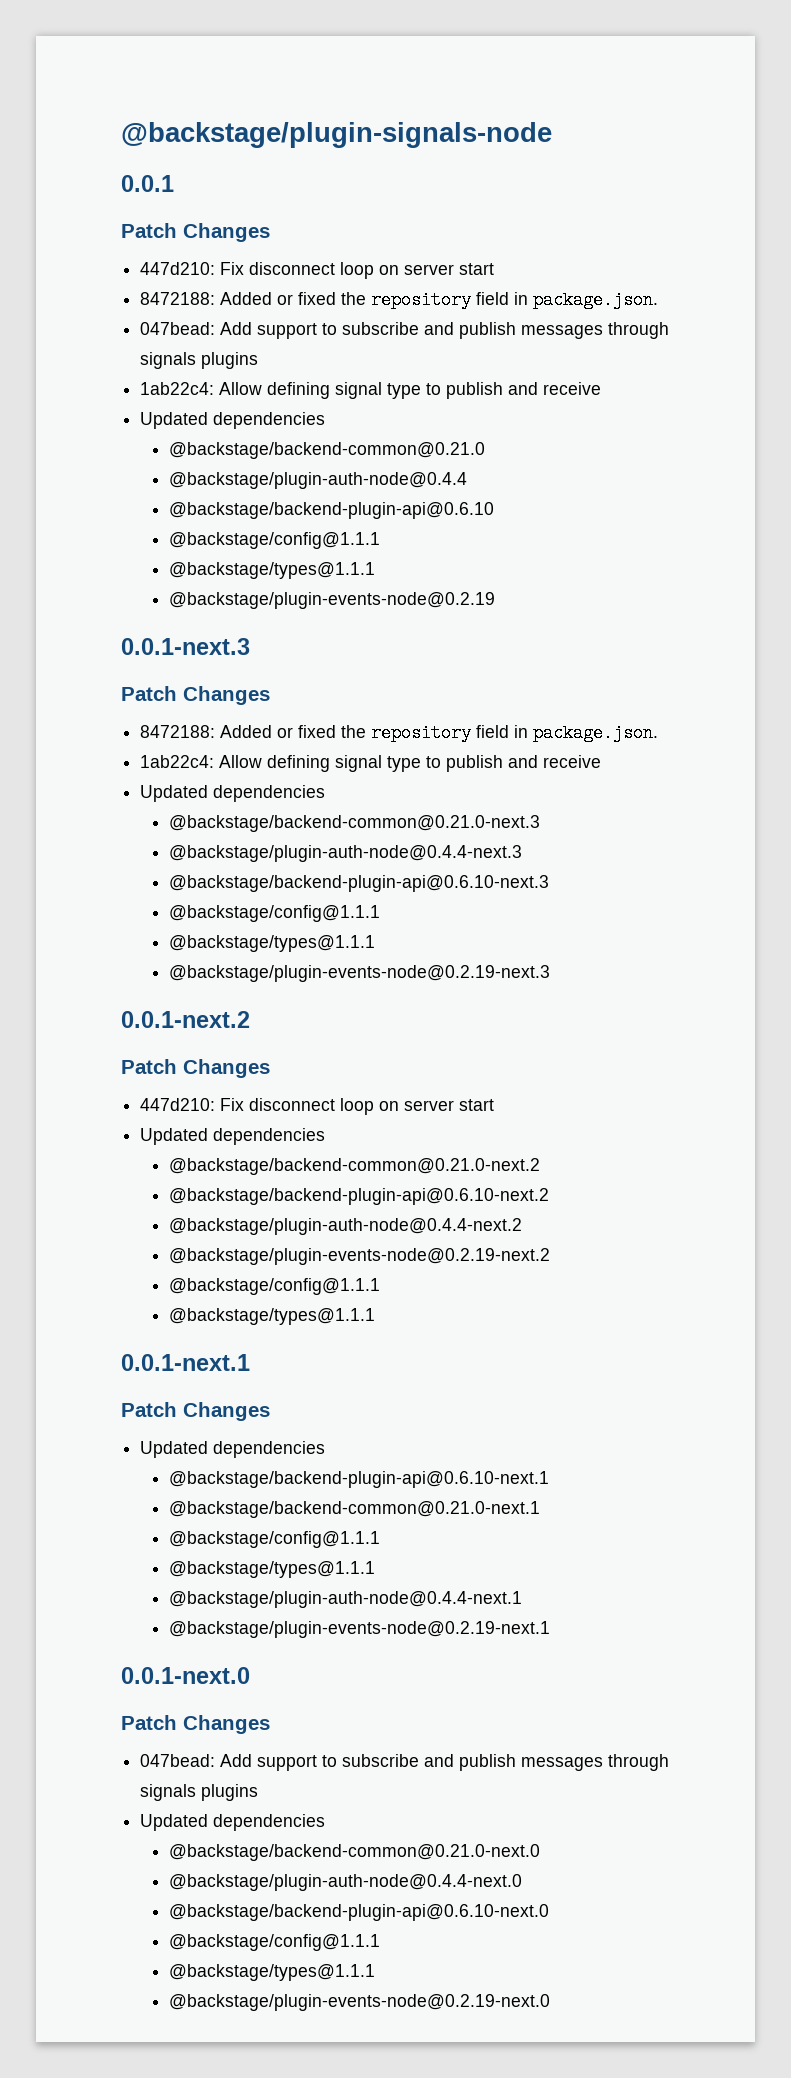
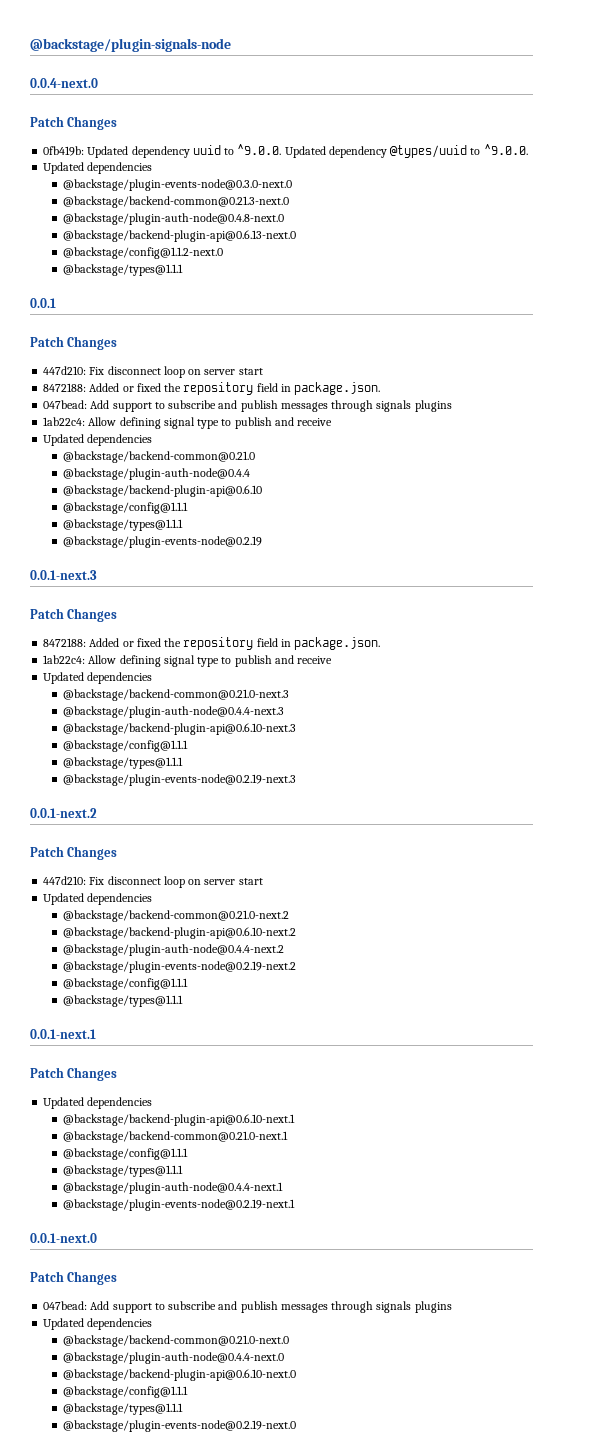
+ 0.0.4-next.0
+ Patch Changes
+ 0fb419b: Updated dependency uuid to ^9.0.0. Updated dependency @types/uuid to ^9.0.0.
+ Updated dependencies
+ @backstage/plugin-events-node@0.3.0-next.0
+ @backstage/backend-common@0.21.3-next.0
+ @backstage/plugin-auth-node@0.4.8-next.0
+ @backstage/backend-plugin-api@0.6.13-next.0
+ @backstage/config@1.1.2-next.0
+ @backstage/types@1.1.1

